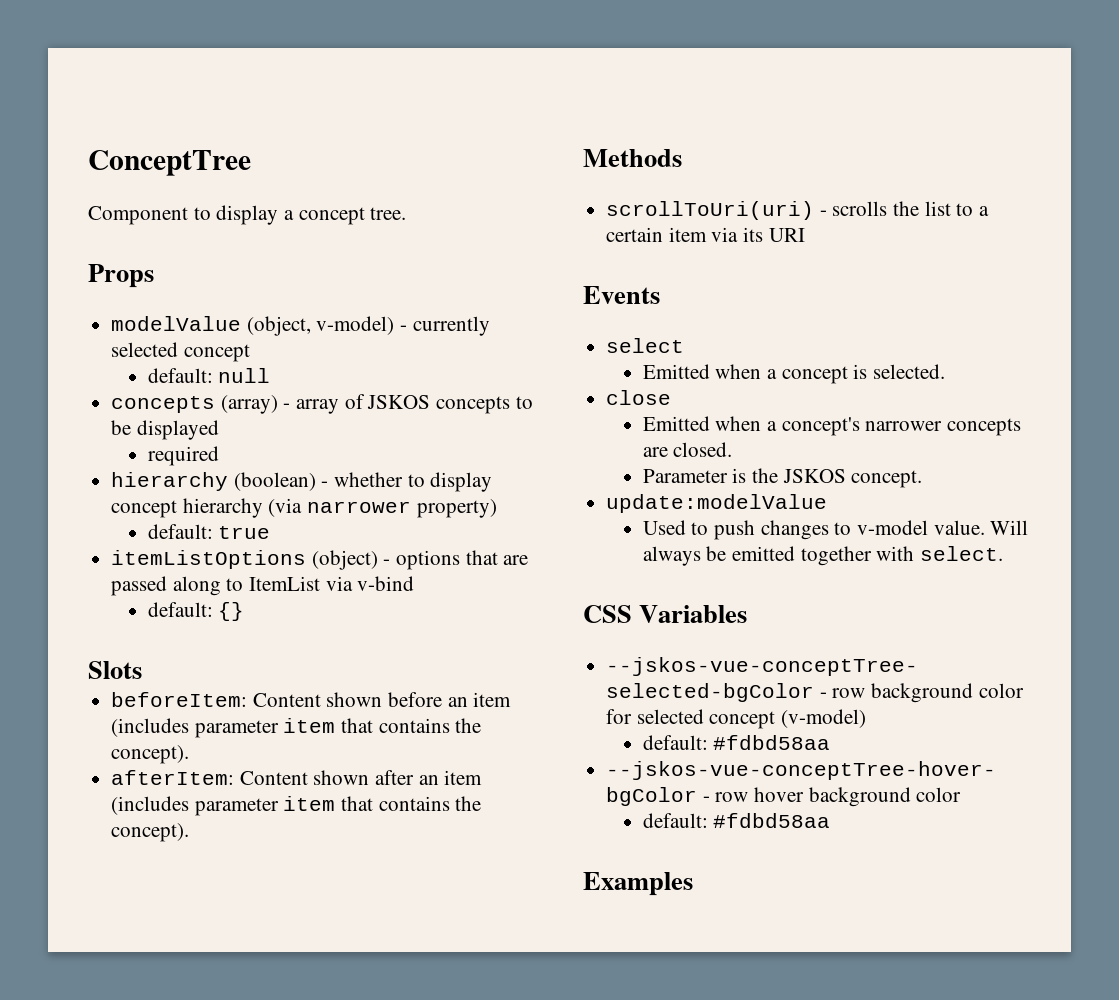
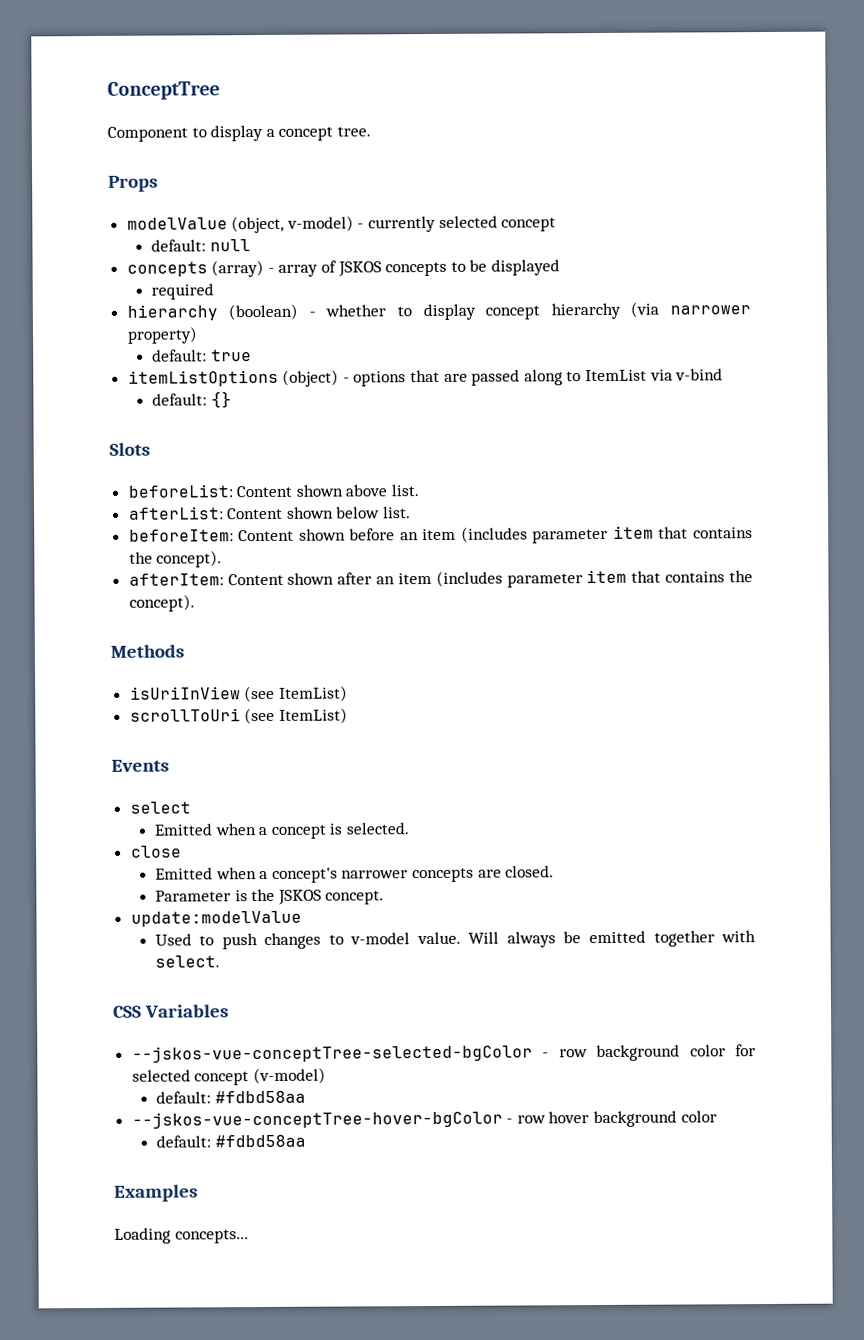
+ beforeList: Content shown above list.
+ afterList: Content shown below list.
- scrollToUri(uri) - scrolls the list to a certain item via its URI
+ isUriInView (see ItemList)
+ scrollToUri (see ItemList)
+ Loading concepts...

